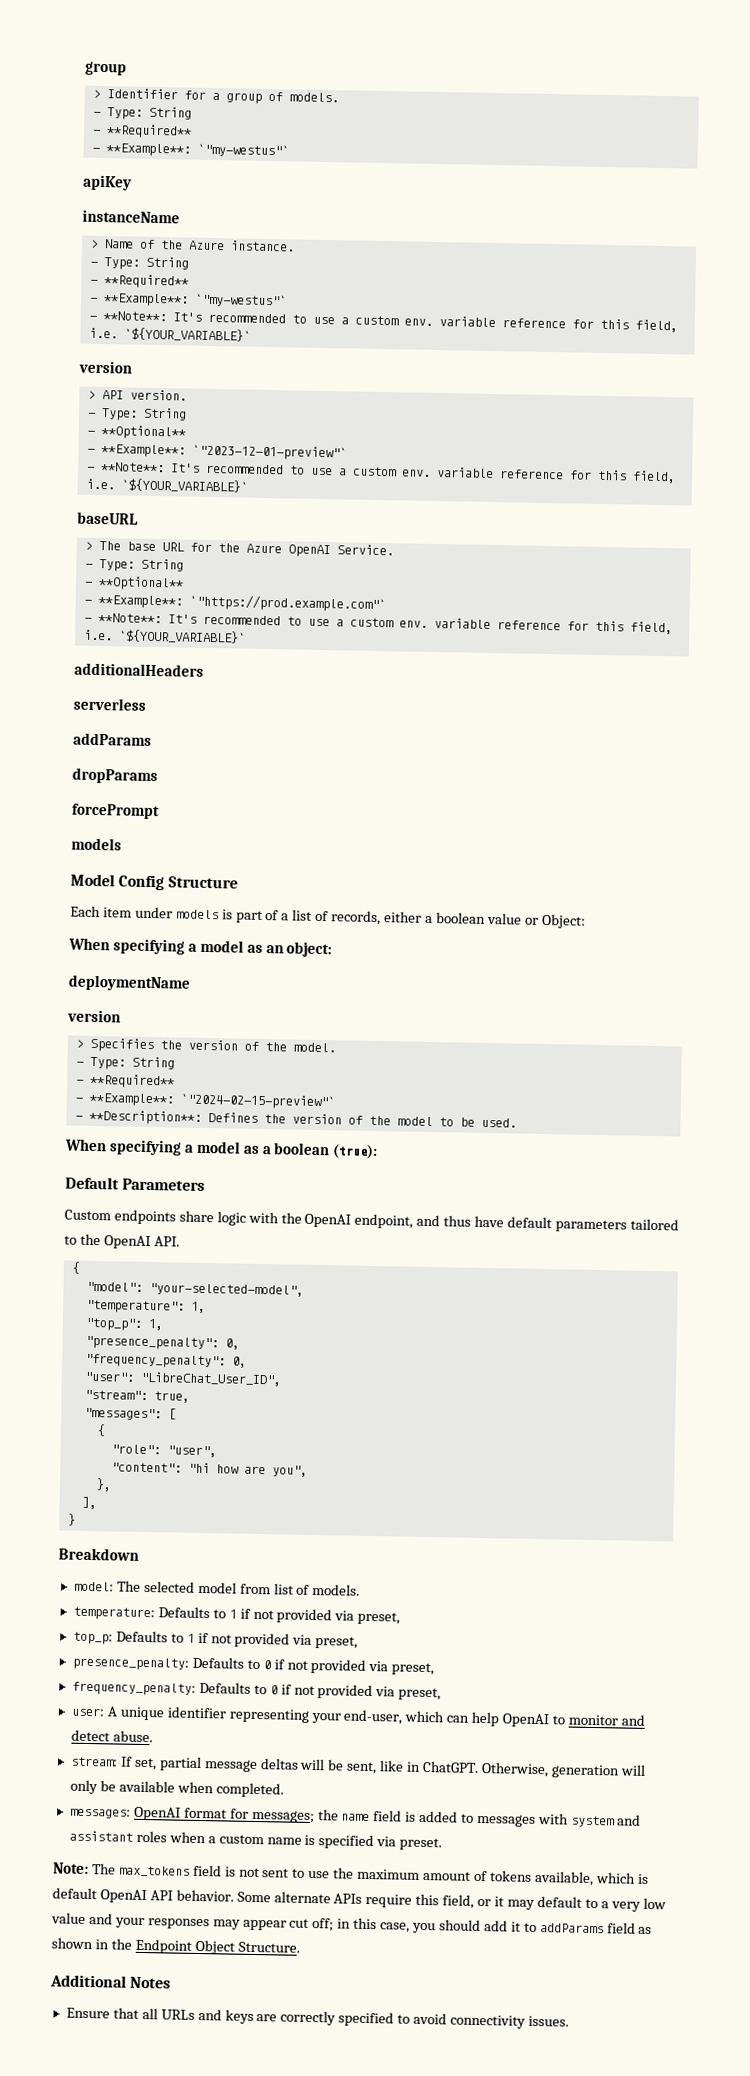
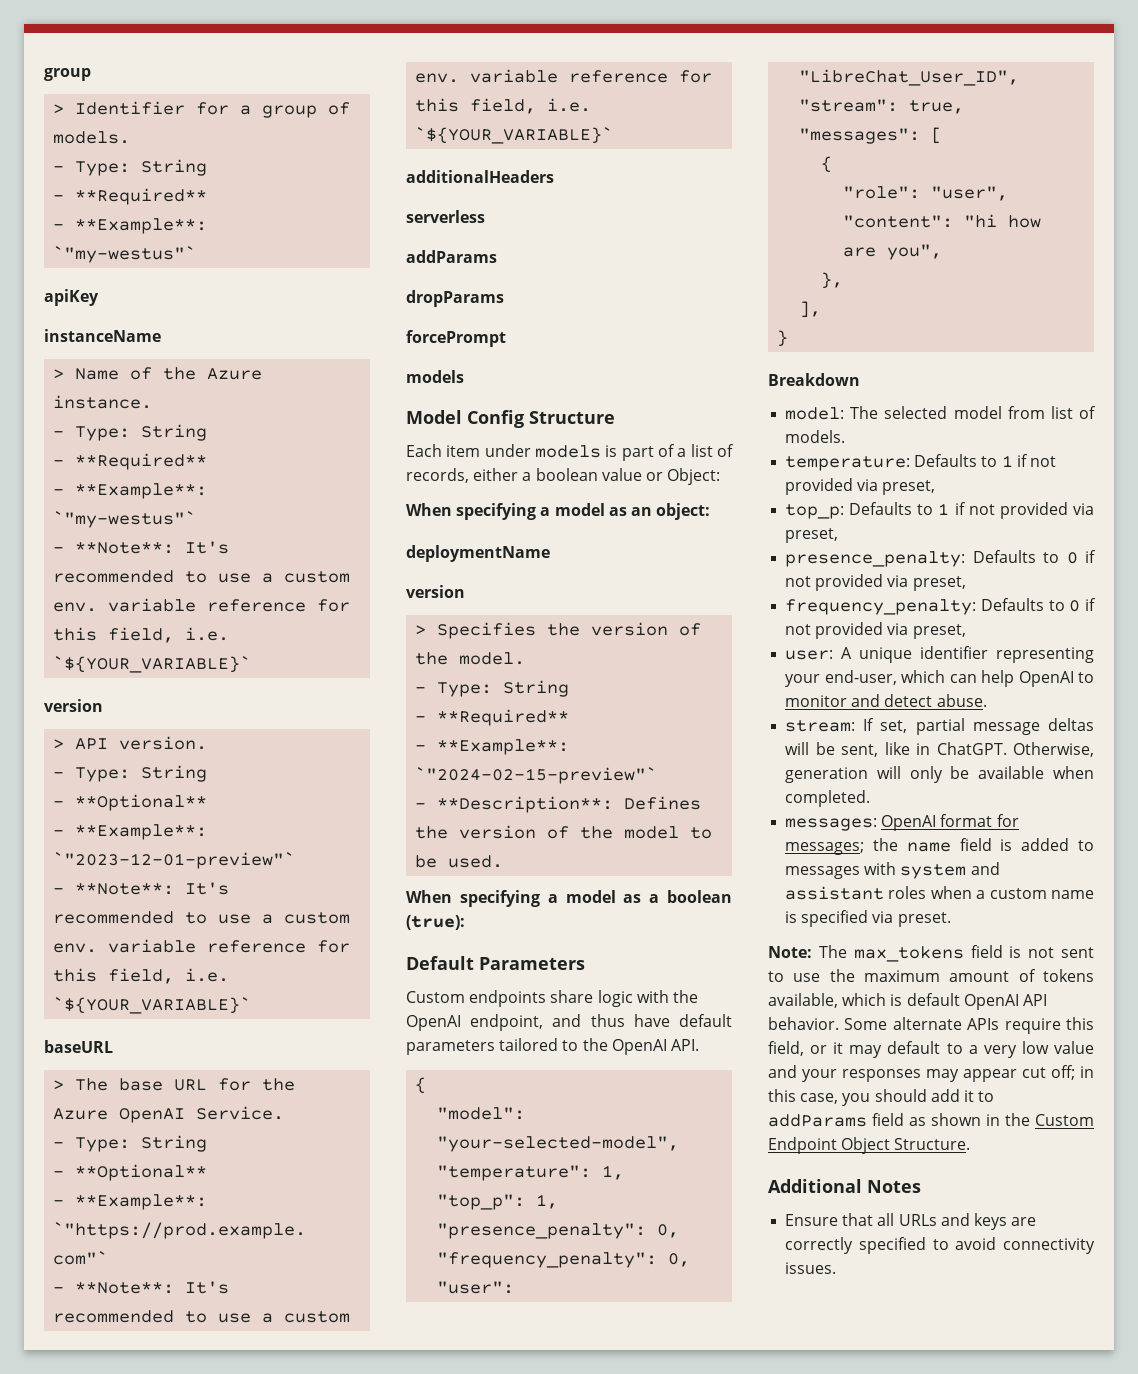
- Some alternate APIs require this field, or it may default to a very low value and your responses may appear cut off; in this case, you should add it to addParams field as shown in the Endpoint Object Structure.
+ Some alternate APIs require this field, or it may default to a very low value and your responses may appear cut off; in this case, you should add it to addParams field as shown in the Custom Endpoint Object Structure.

